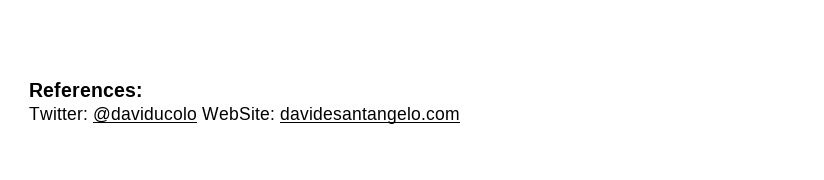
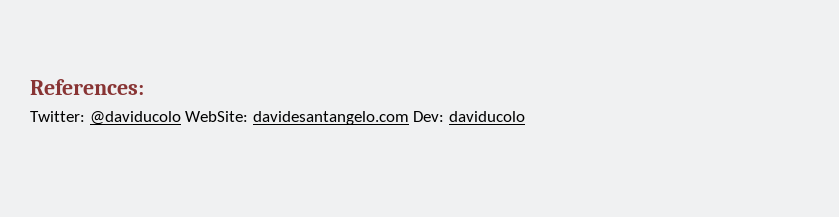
- Twitter: @daviducolo WebSite: davidesantangelo.com
+ Twitter: @daviducolo WebSite: davidesantangelo.com Dev: daviducolo

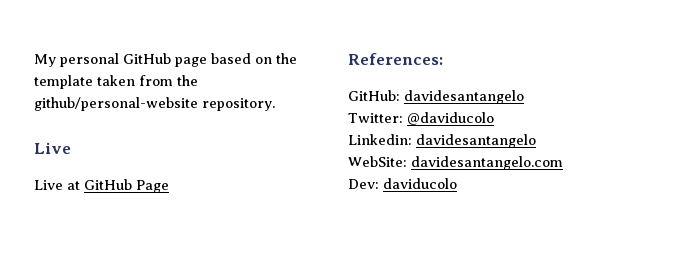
+ My personal GitHub page based on the template taken from the github/personal-website repository.
+ Live
+ Live at GitHub Page
+ GitHub: davidesantangelo
- Twitter: @daviducolo WebSite: davidesantangelo.com Dev: daviducolo
+ Twitter: @daviducolo
+ Linkedin: davidesantangelo
+ WebSite: davidesantangelo.com
+ Dev: daviducolo

